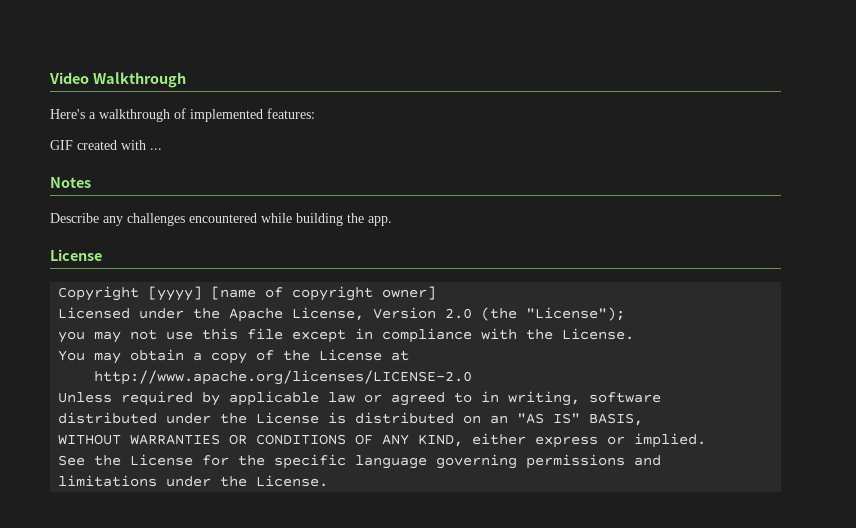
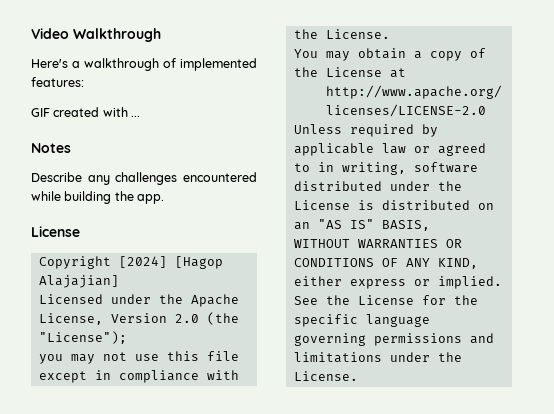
- Copyright [yyyy] [name of copyright owner]
+ Copyright [2024] [Hagop Alajajian]

